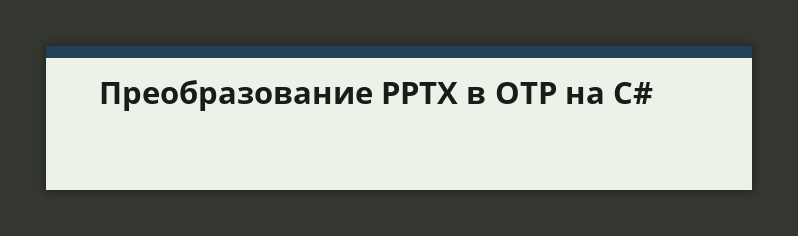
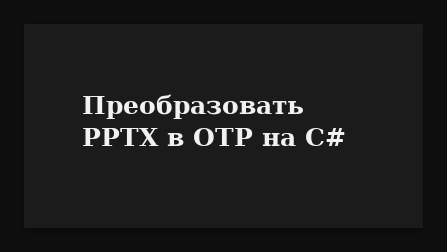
- Преобразование PPTX в OTP на C#
+ Преобразовать PPTX в OTP на C#

